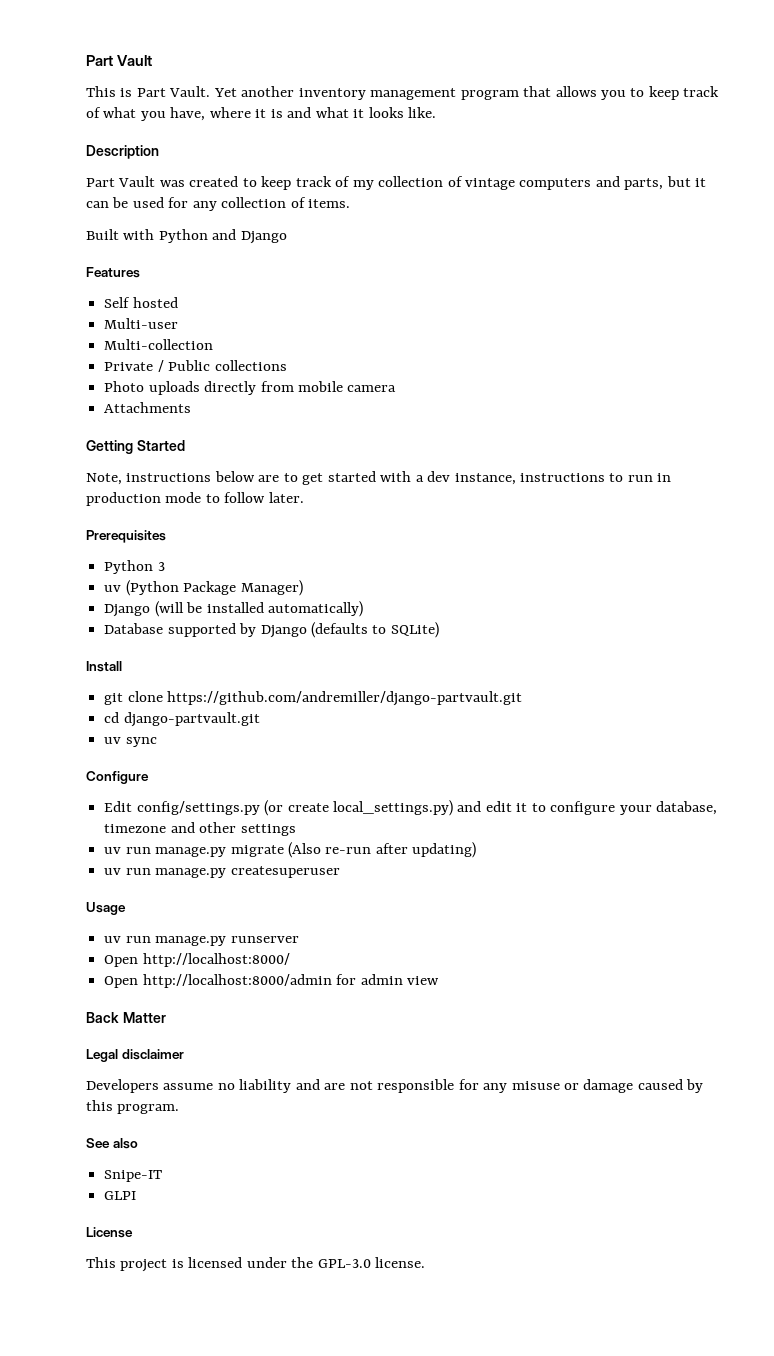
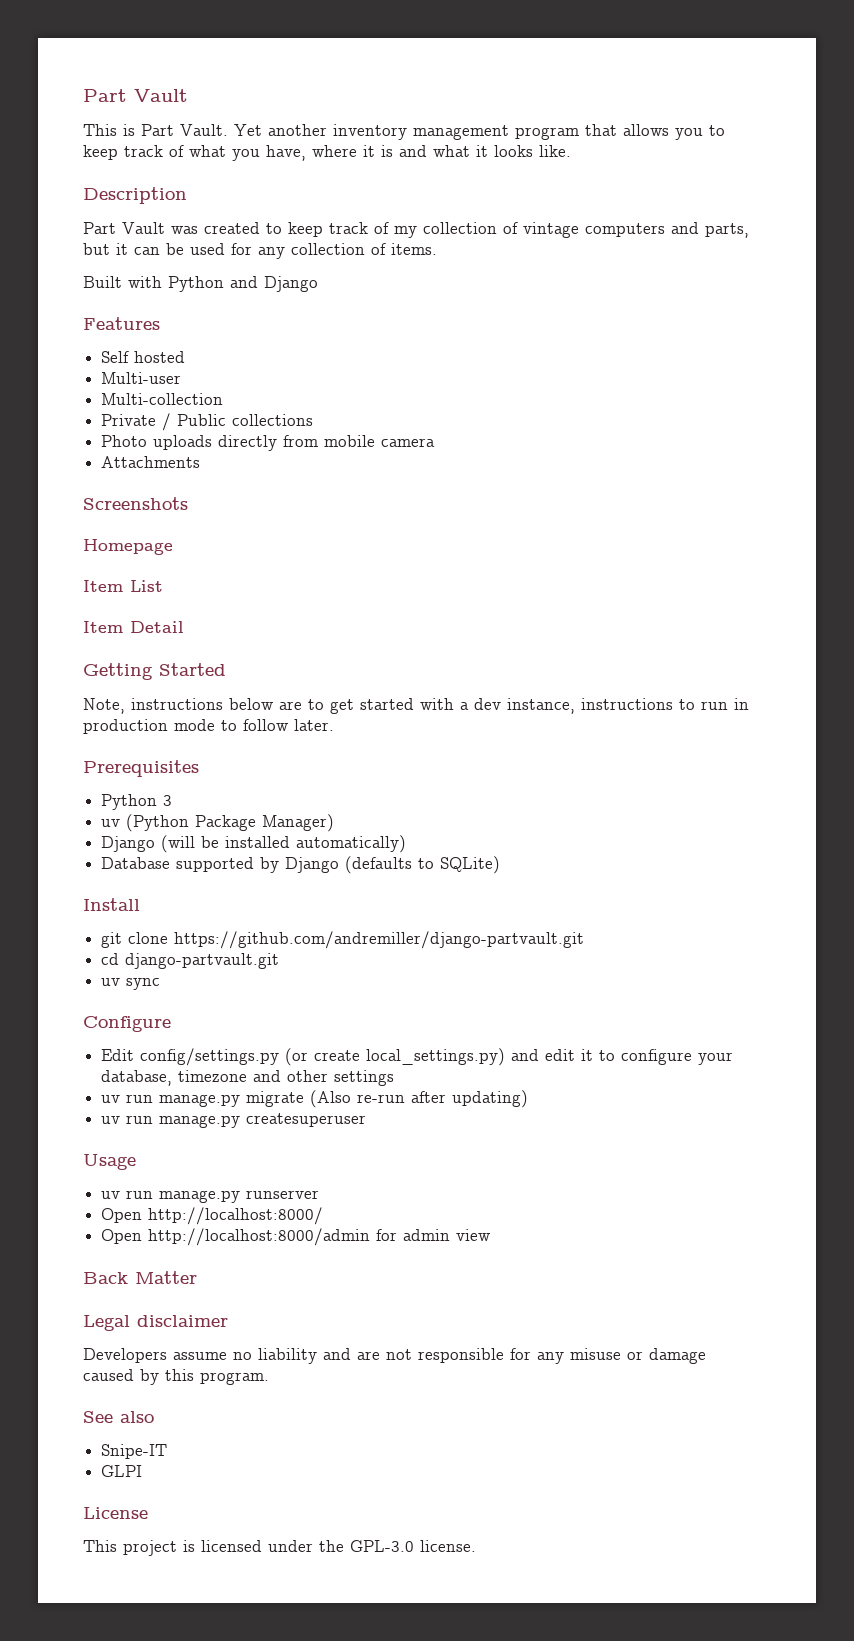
+ Screenshots
+ Homepage
+ Item List
+ Item Detail

